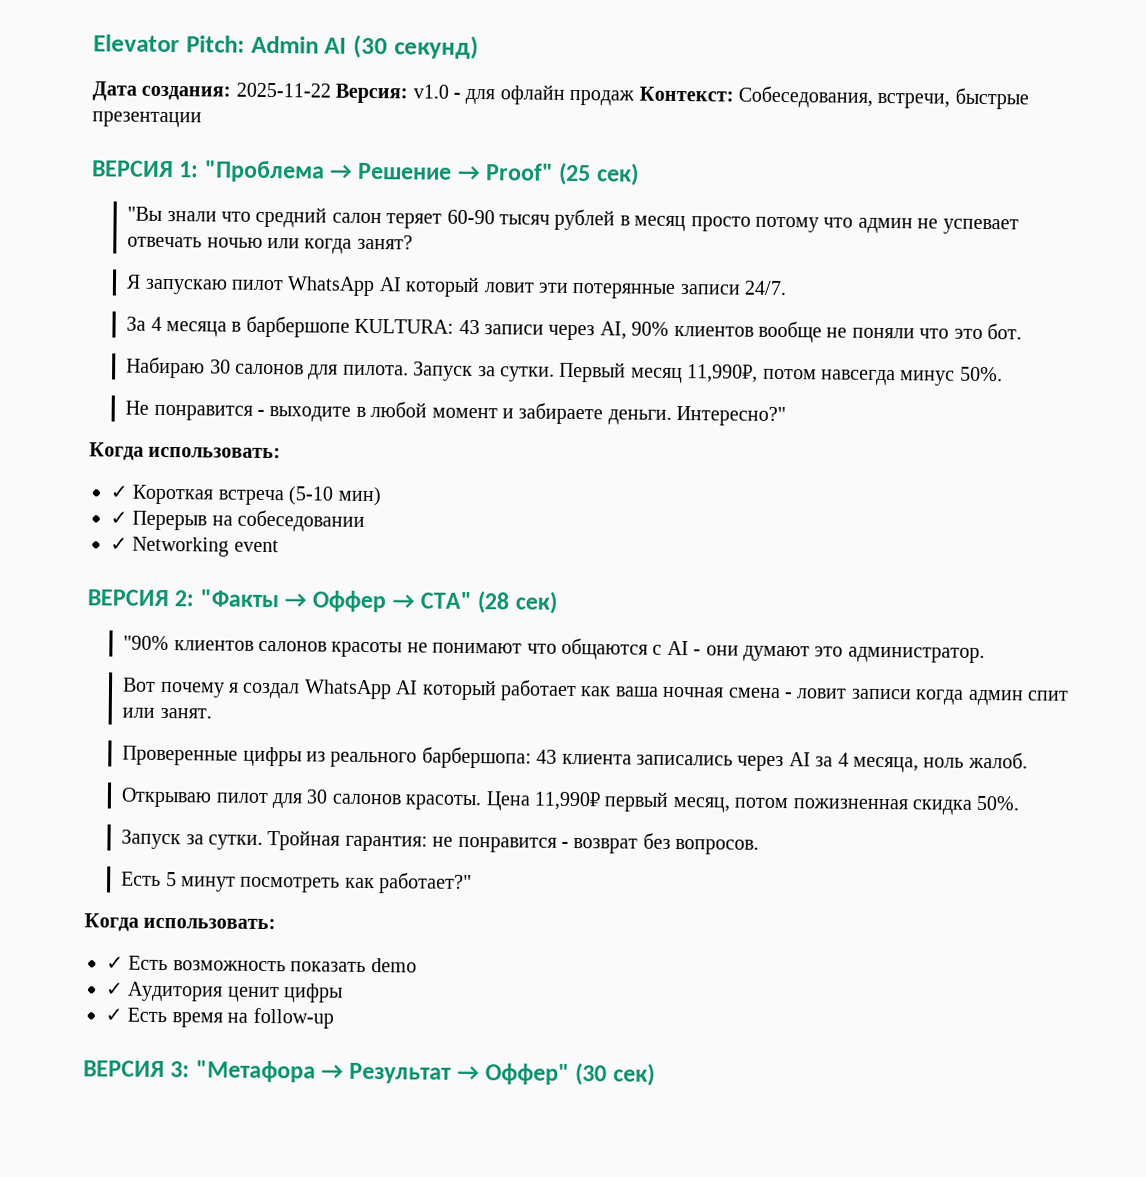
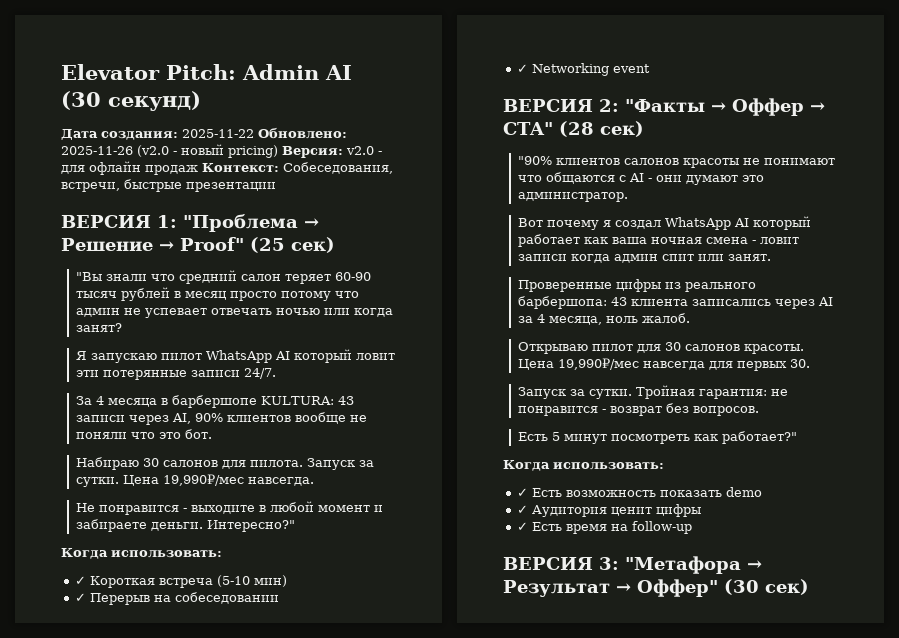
- Дата создания: 2025-11-22 Версия: v1.0 - для офлайн продаж Контекст: Собеседования, встречи, быстрые презентации
+ Дата создания: 2025-11-22 Обновлено: 2025-11-26 (v2.0 - новый pricing) Версия: v2.0 - для офлайн продаж Контекст: Собеседования, встречи, быстрые презентации
- Первый месяц 11,990₽, потом навсегда минус 50%.
+ Цена 19,990₽/мес навсегда.
- Цена 11,990₽ первый месяц, потом пожизненная скидка 50%.
+ Цена 19,990₽/мес навсегда для первых 30.

